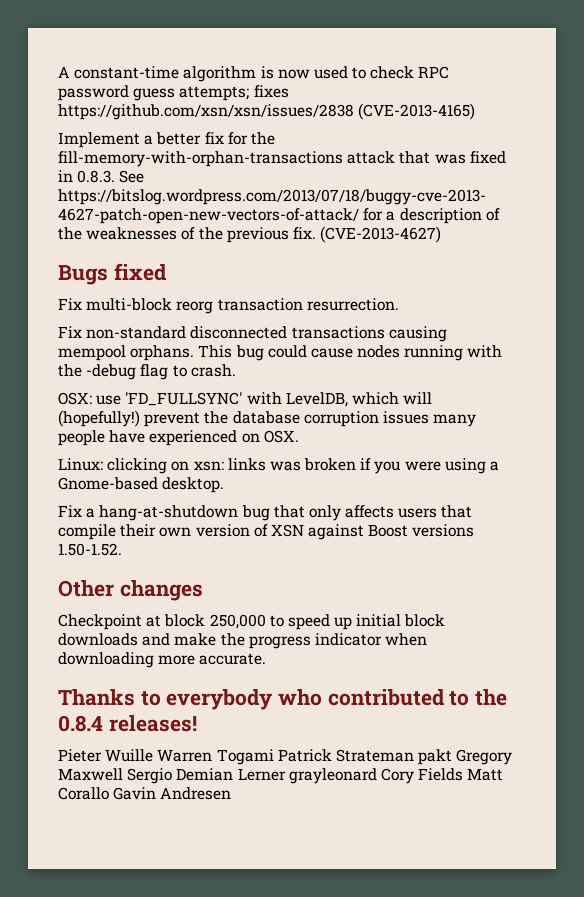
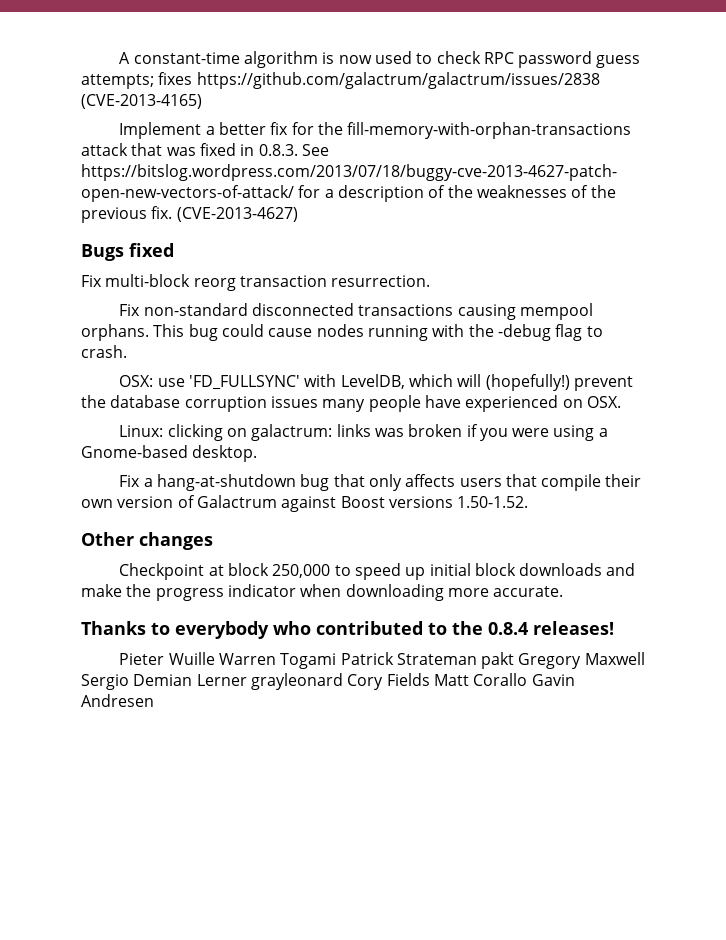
- A constant-time algorithm is now used to check RPC password guess attempts; fixes https://github.com/xsn/xsn/issues/2838 (CVE-2013-4165)
+ A constant-time algorithm is now used to check RPC password guess attempts; fixes https://github.com/galactrum/galactrum/issues/2838 (CVE-2013-4165)
- Linux: clicking on xsn: links was broken if you were using a Gnome-based desktop.
+ Linux: clicking on galactrum: links was broken if you were using a Gnome-based desktop.
- Fix a hang-at-shutdown bug that only affects users that compile their own version of XSN against Boost versions 1.50-1.52.
+ Fix a hang-at-shutdown bug that only affects users that compile their own version of Galactrum against Boost versions 1.50-1.52.

